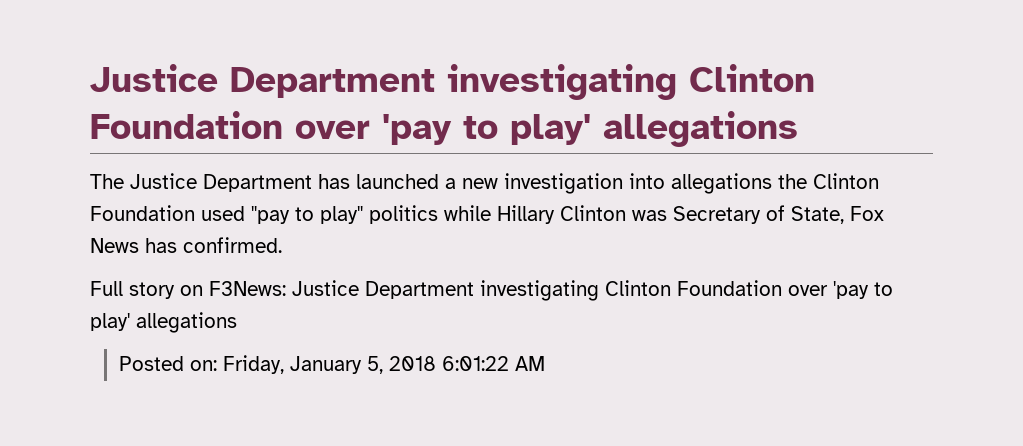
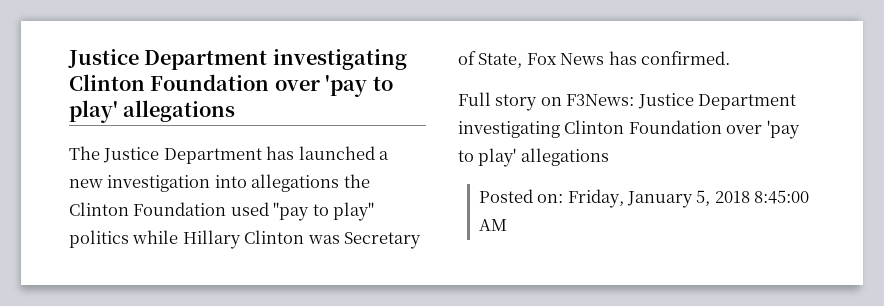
- Posted on: Friday, January 5, 2018 6:01:22 AM
+ Posted on: Friday, January 5, 2018 8:45:00 AM

